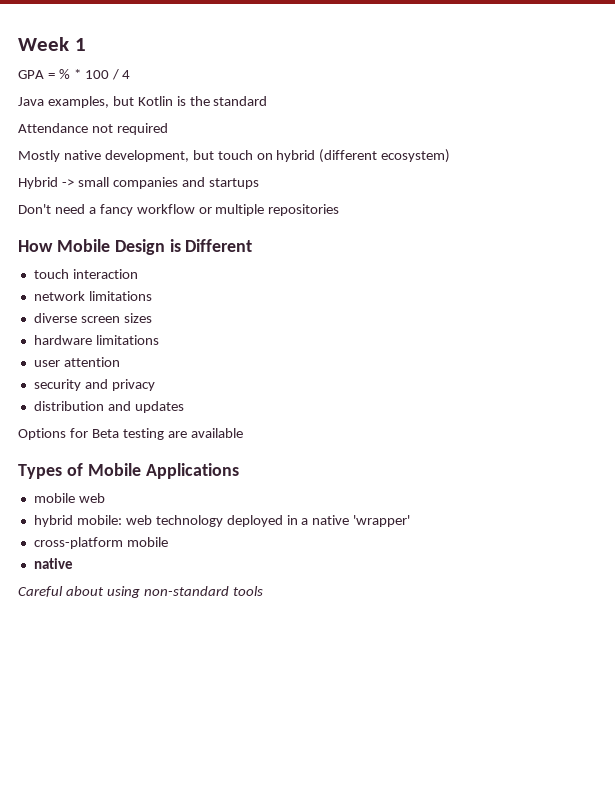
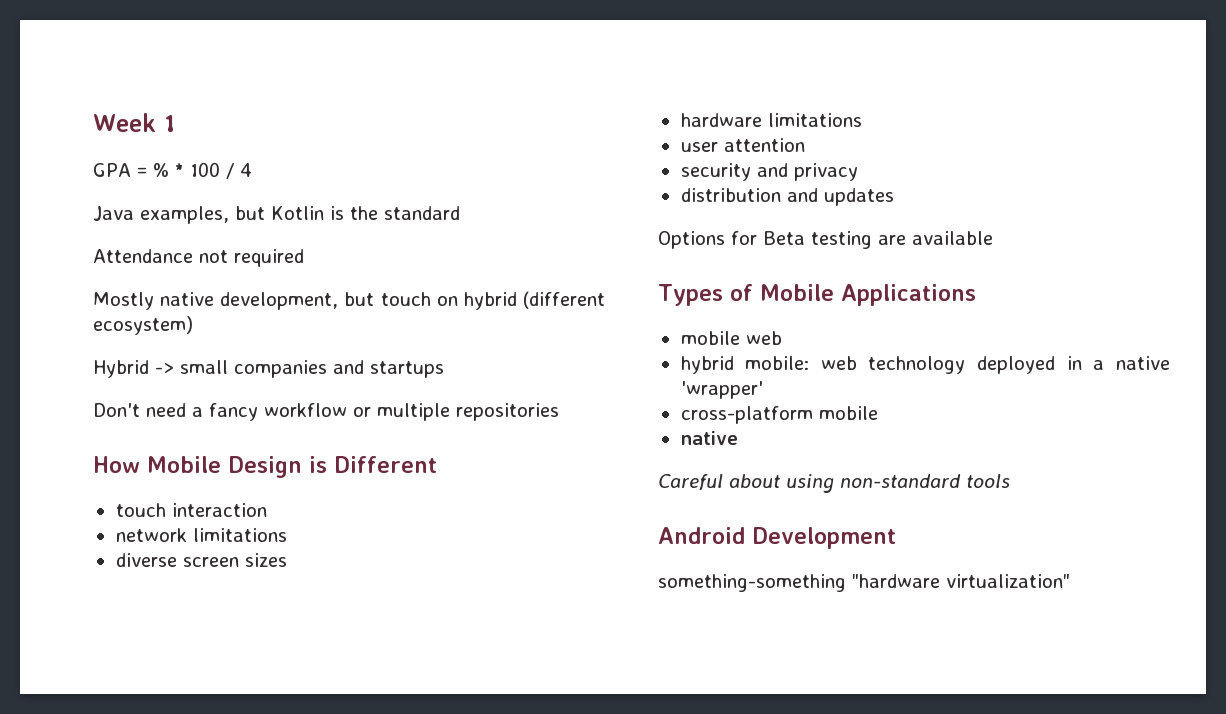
+ Android Development
+ something-something "hardware virtualization"

